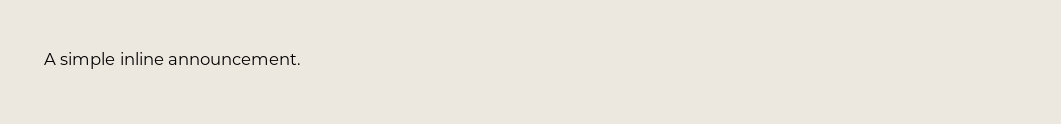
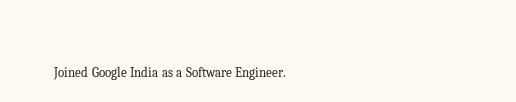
- A simple inline announcement.
+ Joined Google India as a Software Engineer.

